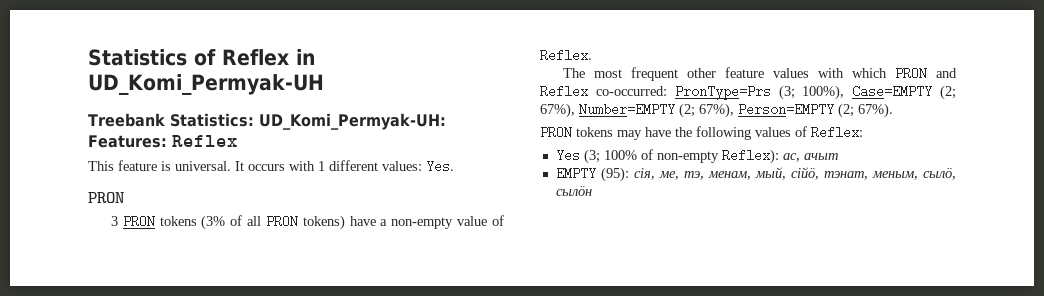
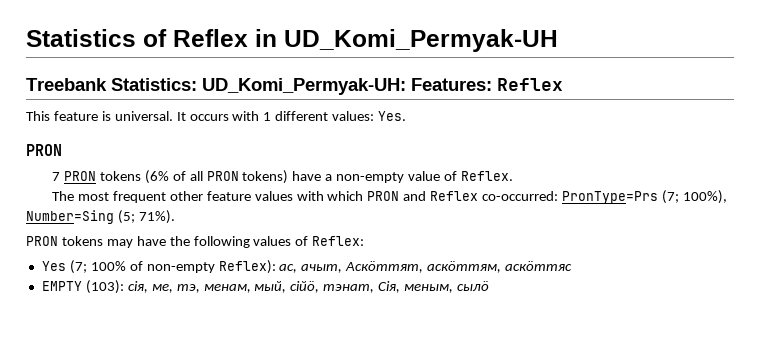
- 3 PRON tokens (3% of all PRON tokens) have a non-empty value of Reflex.
+ 7 PRON tokens (6% of all PRON tokens) have a non-empty value of Reflex.
- The most frequent other feature values with which PRON and Reflex co-occurred: PronType=Prs (3; 100%), Case=EMPTY (2; 67%), Number=EMPTY (2; 67%), Person=EMPTY (2; 67%).
+ The most frequent other feature values with which PRON and Reflex co-occurred: PronType=Prs (7; 100%), Number=Sing (5; 71%).
- Yes (3; 100% of non-empty Reflex): ас, ачыт
+ Yes (7; 100% of non-empty Reflex): ас, ачыт, Аскöттят, аскöттям, аскöттяс
- EMPTY (95): сія, ме, тэ, менам, мый, сійӧ, тэнат, меным, сылӧ, сылӧн
+ EMPTY (103): сія, ме, тэ, менам, мый, сійӧ, тэнат, Сiя, меным, сылӧ

